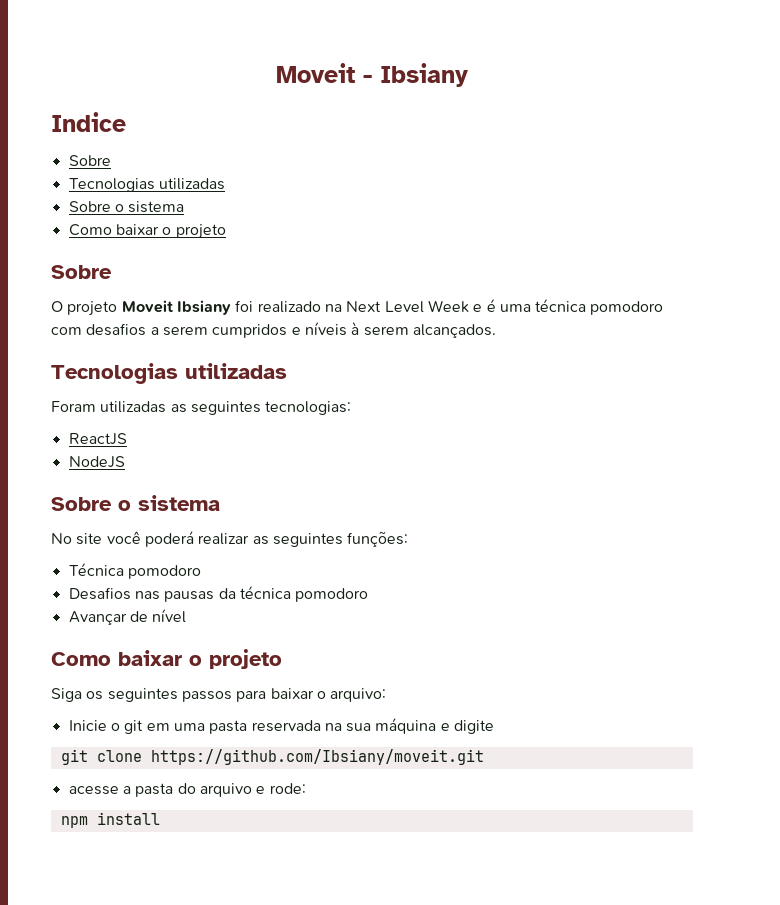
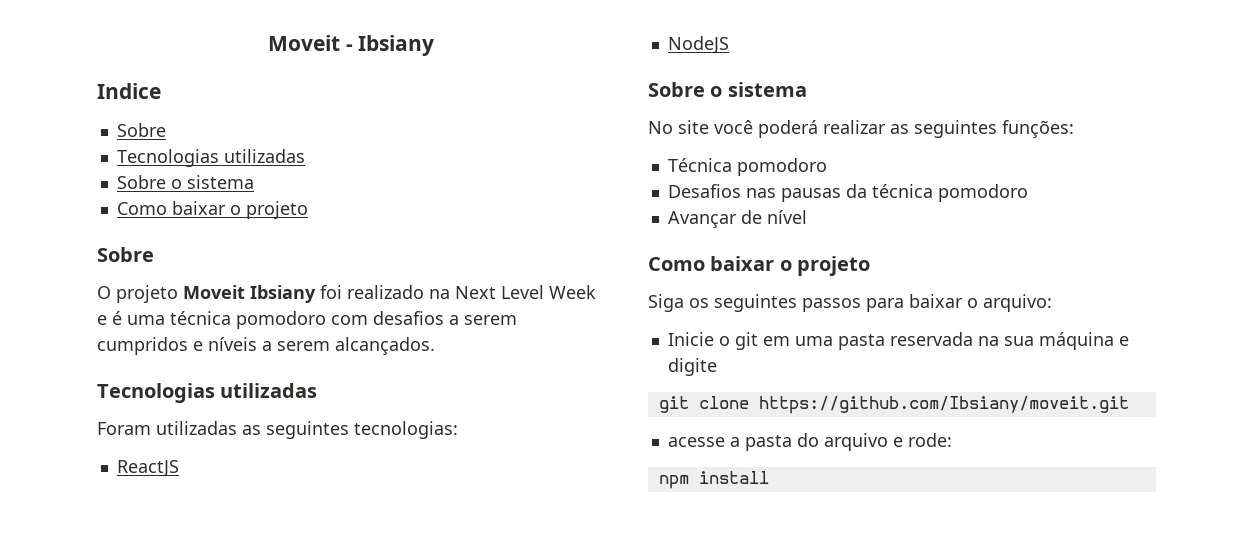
- O projeto Moveit Ibsiany foi realizado na Next Level Week e é uma técnica pomodoro com desafios a serem cumpridos e níveis à serem alcançados.
+ O projeto Moveit Ibsiany foi realizado na Next Level Week e é uma técnica pomodoro com desafios a serem cumpridos e níveis a serem alcançados.

